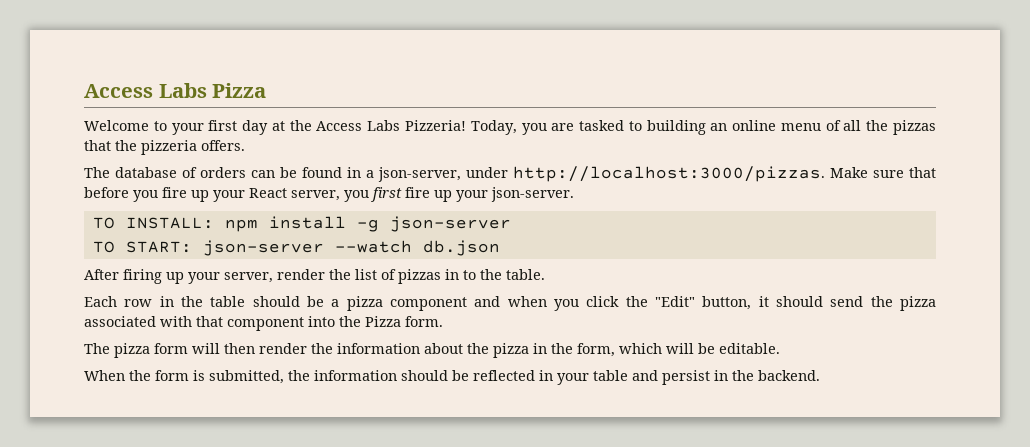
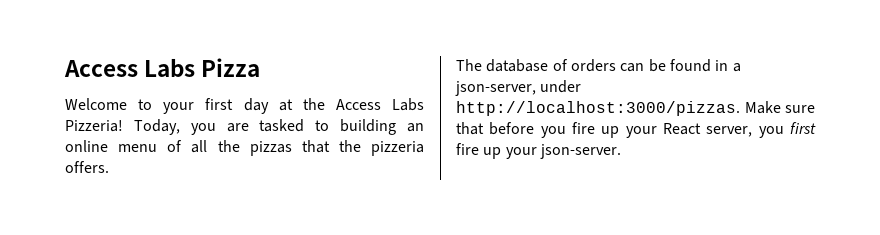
- TO INSTALL: npm install -g json-server
- TO START: json-server --watch db.json
- After firing up your server, render the list of pizzas in to the table.
- Each row in the table should be a pizza component and when you click the "Edit" button, it should send the pizza associated with that component into the Pizza form.
- The pizza form will then render the information about the pizza in the form, which will be editable.
- When the form is submitted, the information should be reflected in your table and persist in the backend.

